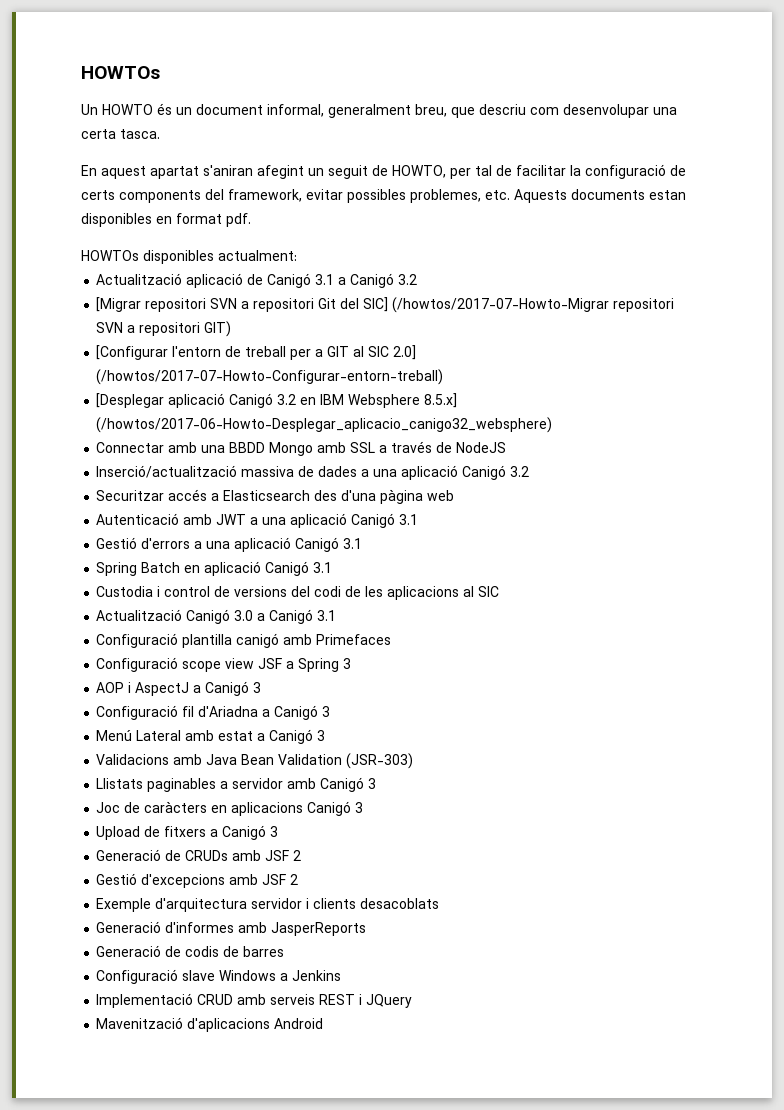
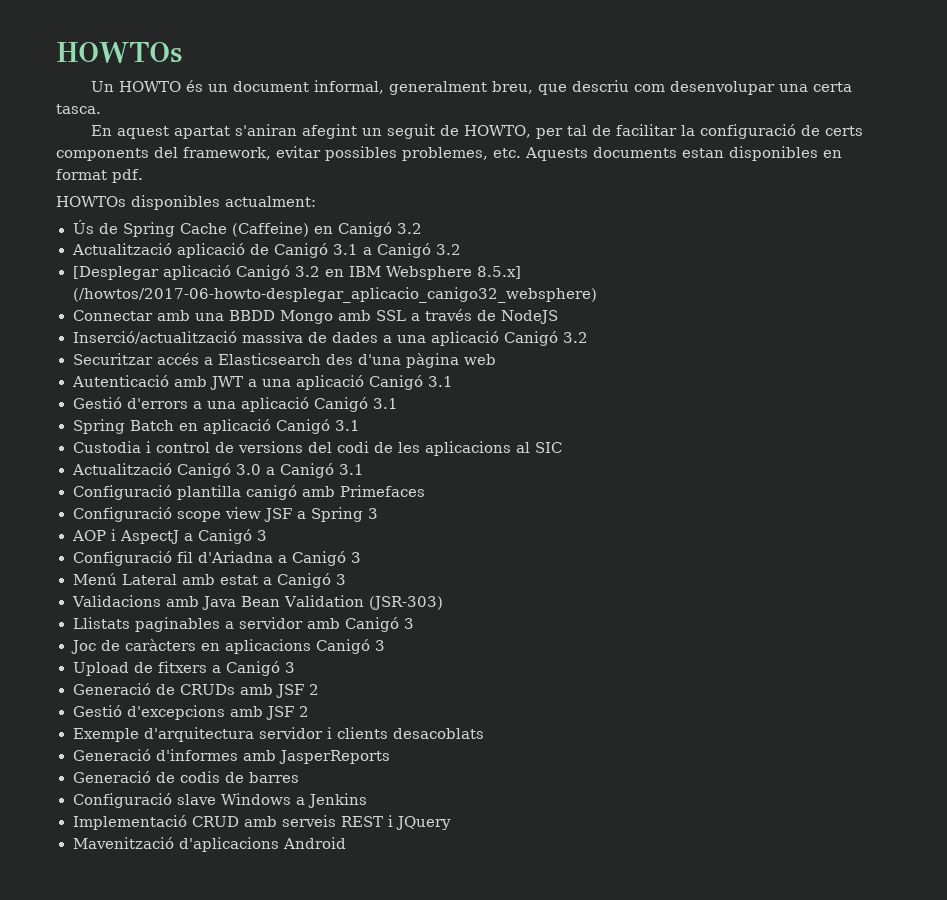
+ Ús de Spring Cache (Caffeine) en Canigó 3.2
- [Migrar repositori SVN a repositori Git del SIC] (/howtos/2017-07-Howto-Migrar repositori SVN a repositori GIT)
- [Configurar l'entorn de treball per a GIT al SIC 2.0] (/howtos/2017-07-Howto-Configurar-entorn-treball)
- [Desplegar aplicació Canigó 3.2 en IBM Websphere 8.5.x] (/howtos/2017-06-Howto-Desplegar_aplicacio_canigo32_websphere)
+ [Desplegar aplicació Canigó 3.2 en IBM Websphere 8.5.x] (/howtos/2017-06-howto-desplegar_aplicacio_canigo32_websphere)

